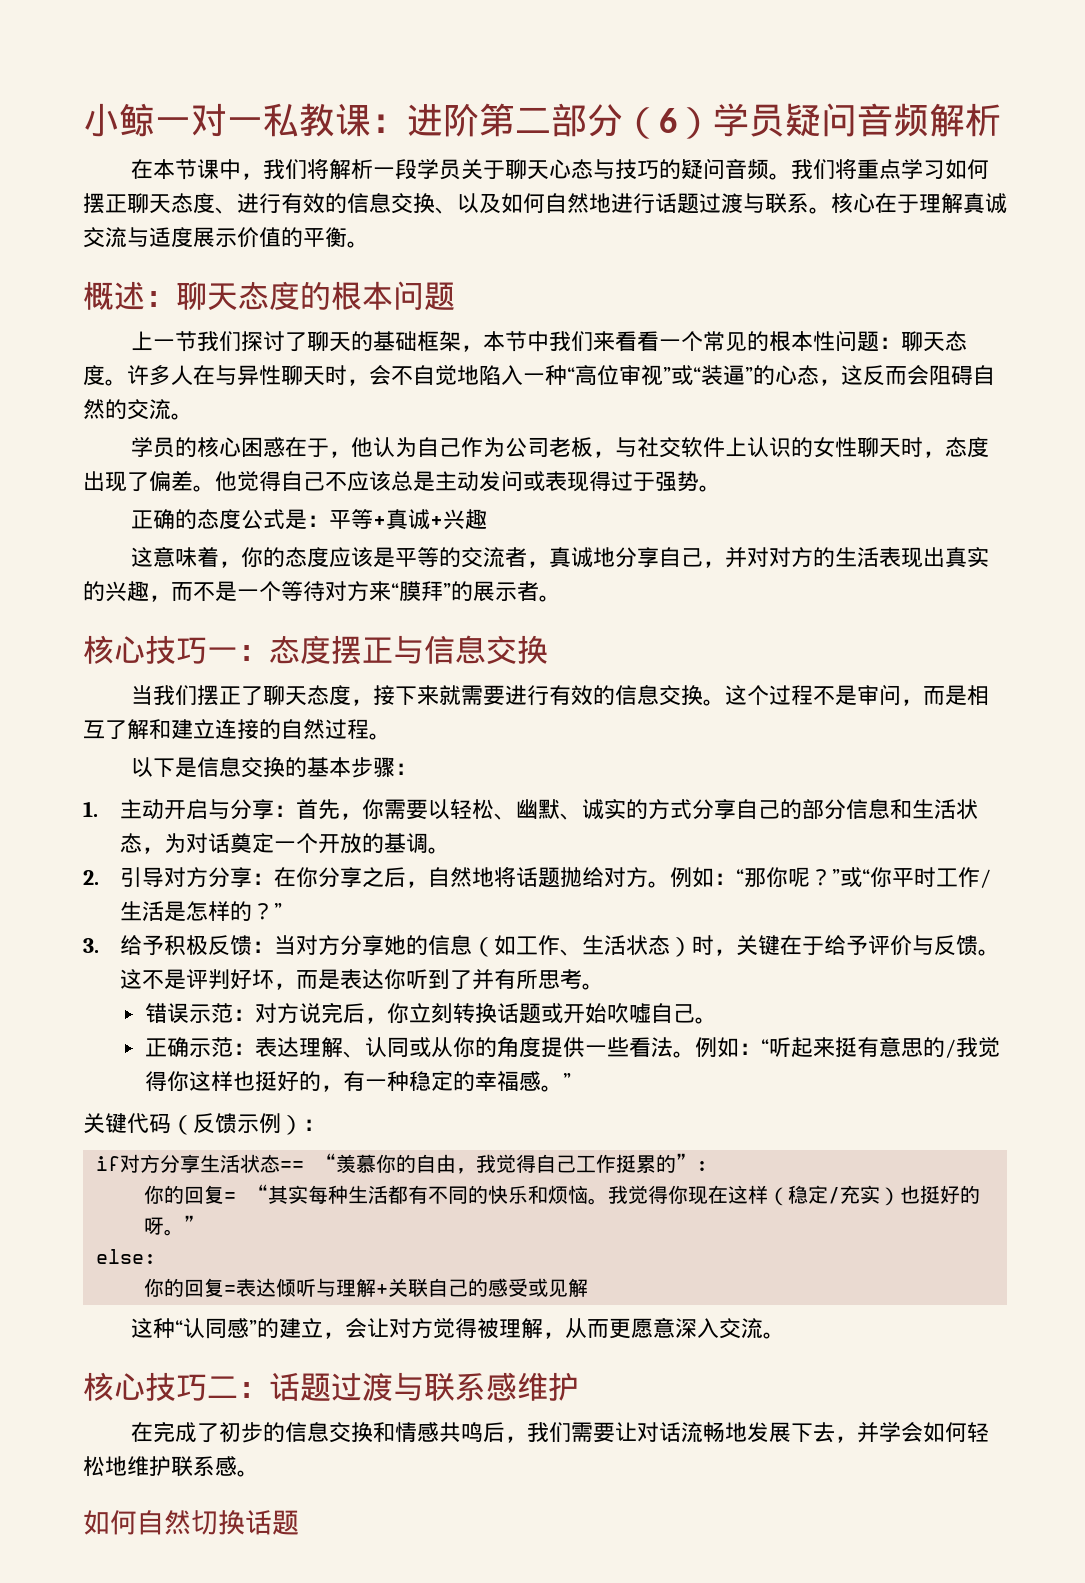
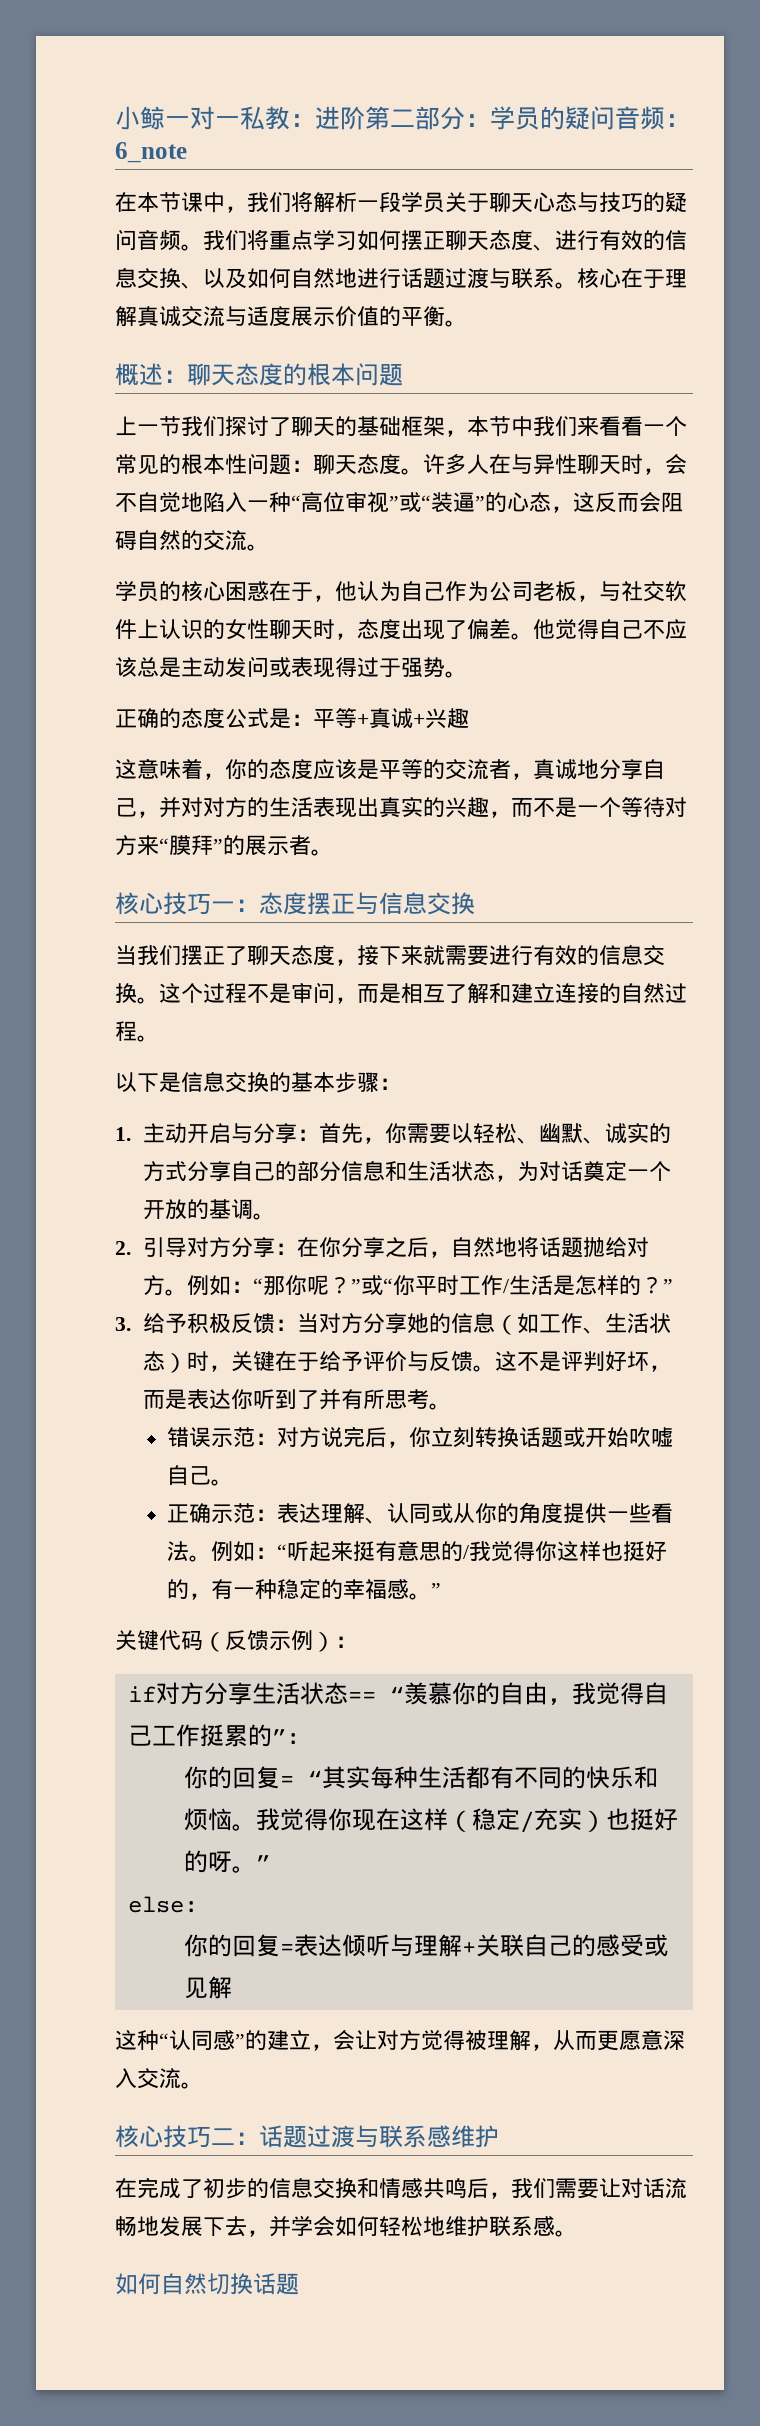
- 小鲸一对一私教课：进阶第二部分（6）学员疑问音频解析
+ 小鲸一对一私教：进阶第二部分：学员的疑问音频：6_note

